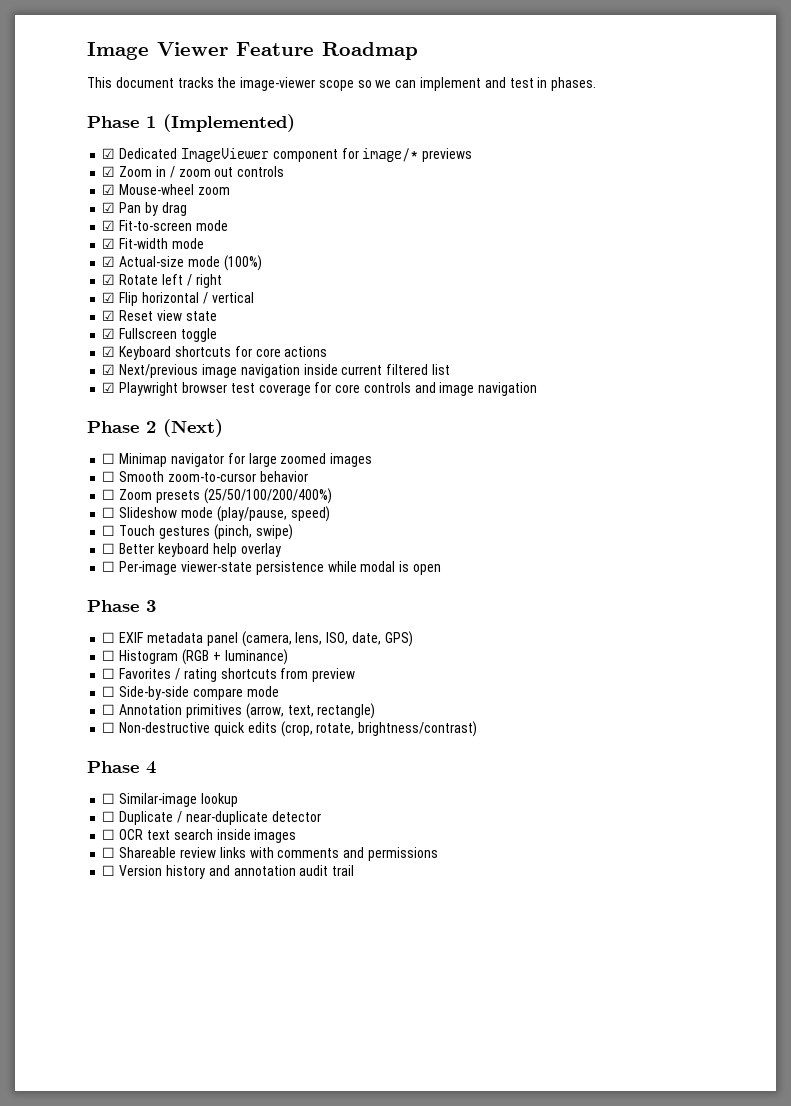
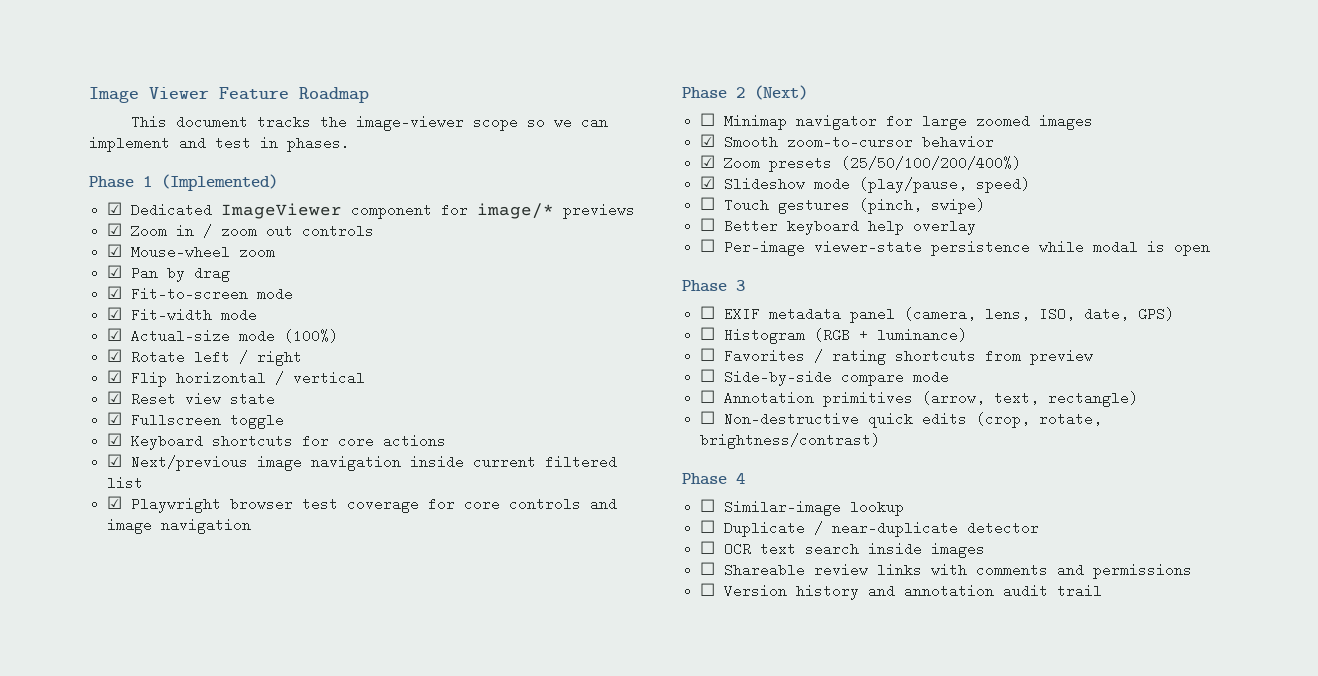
- ☐ Smooth zoom-to-cursor behavior
+ ☑ Smooth zoom-to-cursor behavior
- ☐ Zoom presets (25/50/100/200/400%)
+ ☑ Zoom presets (25/50/100/200/400%)
- ☐ Slideshow mode (play/pause, speed)
+ ☑ Slideshow mode (play/pause, speed)

